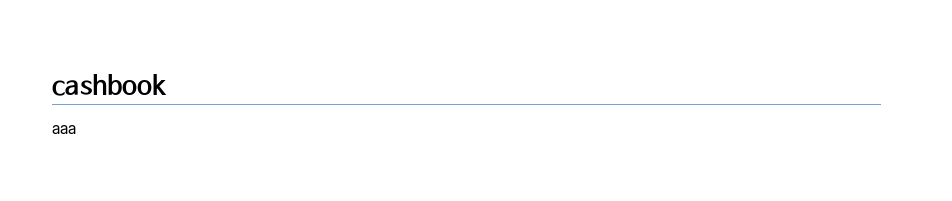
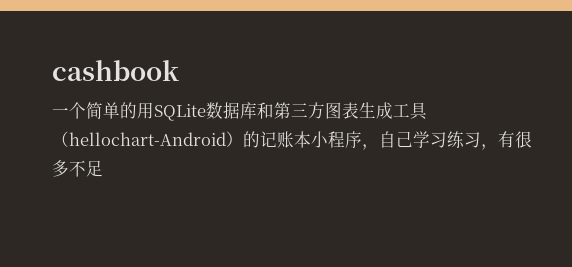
- aaa
+ 一个简单的用SQLite数据库和第三方图表生成工具（hellochart-Android）的记账本小程序，自己学习练习，有很多不足

